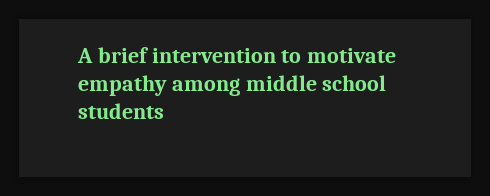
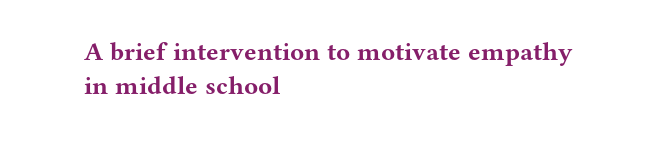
- A brief intervention to motivate empathy among middle school students
+ A brief intervention to motivate empathy in middle school

